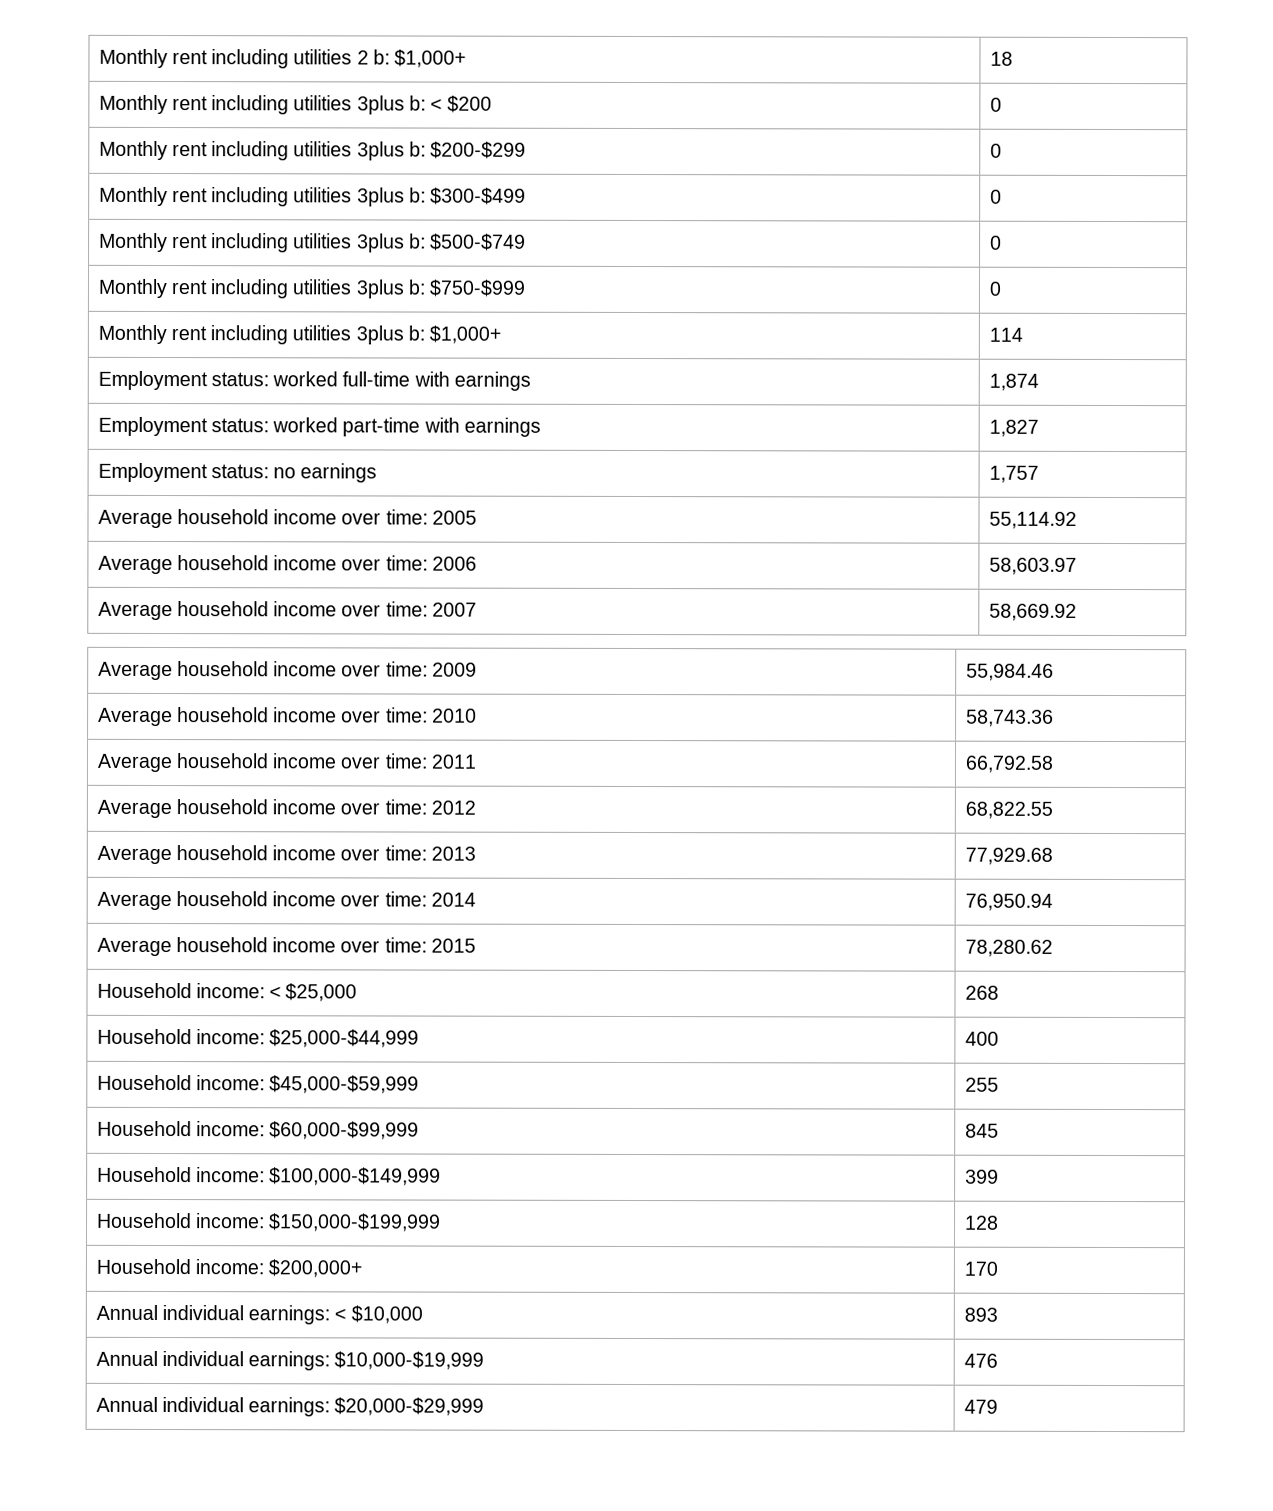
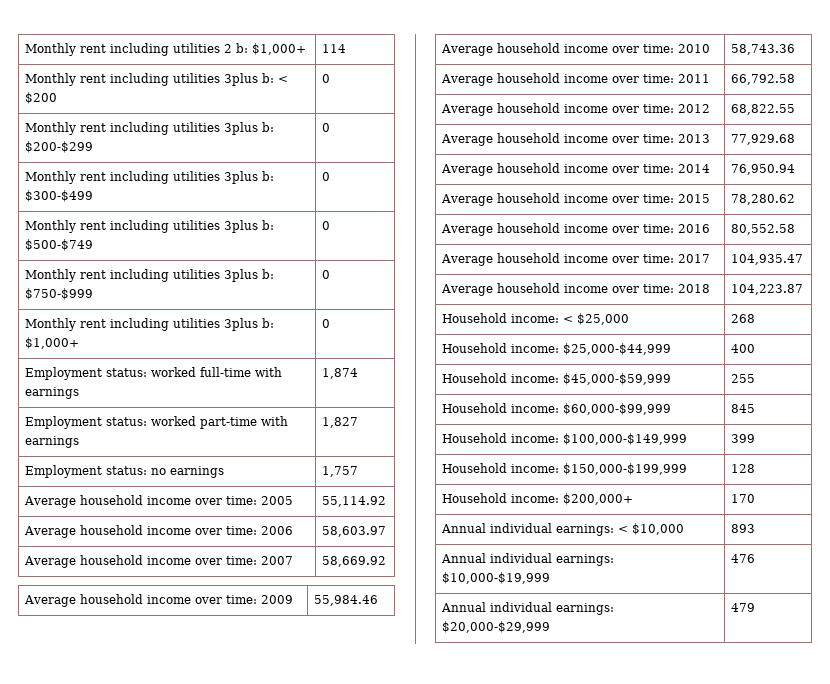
- Monthly rent including utilities 2 b: $1,000+ | 18
+ Monthly rent including utilities 2 b: $1,000+ | 114
- Monthly rent including utilities 3plus b: $1,000+ | 114
+ Monthly rent including utilities 3plus b: $1,000+ | 0
+ Average household income over time: 2016 | 80,552.58
+ Average household income over time: 2017 | 104,935.47
+ Average household income over time: 2018 | 104,223.87

